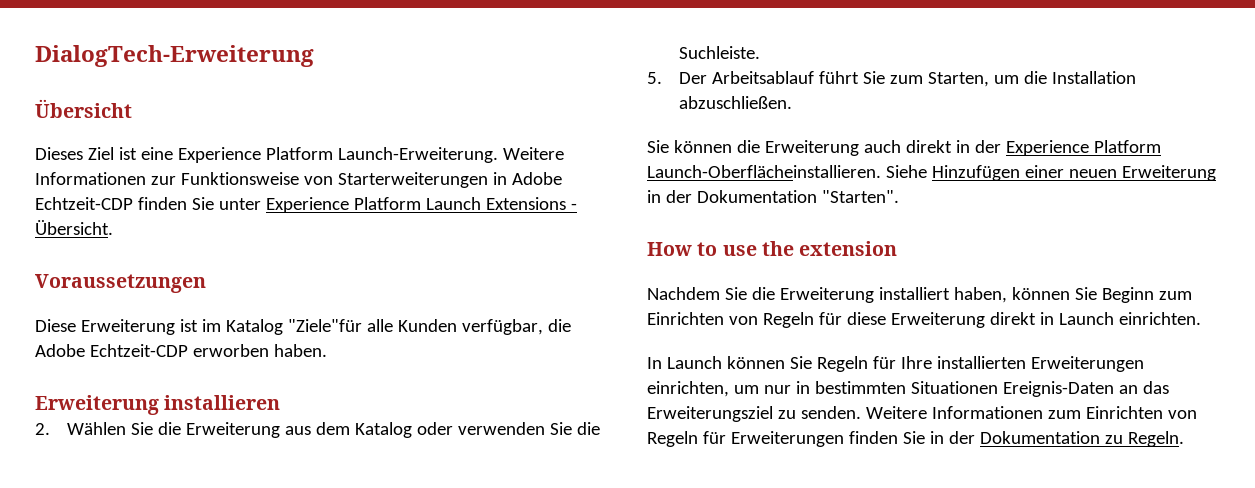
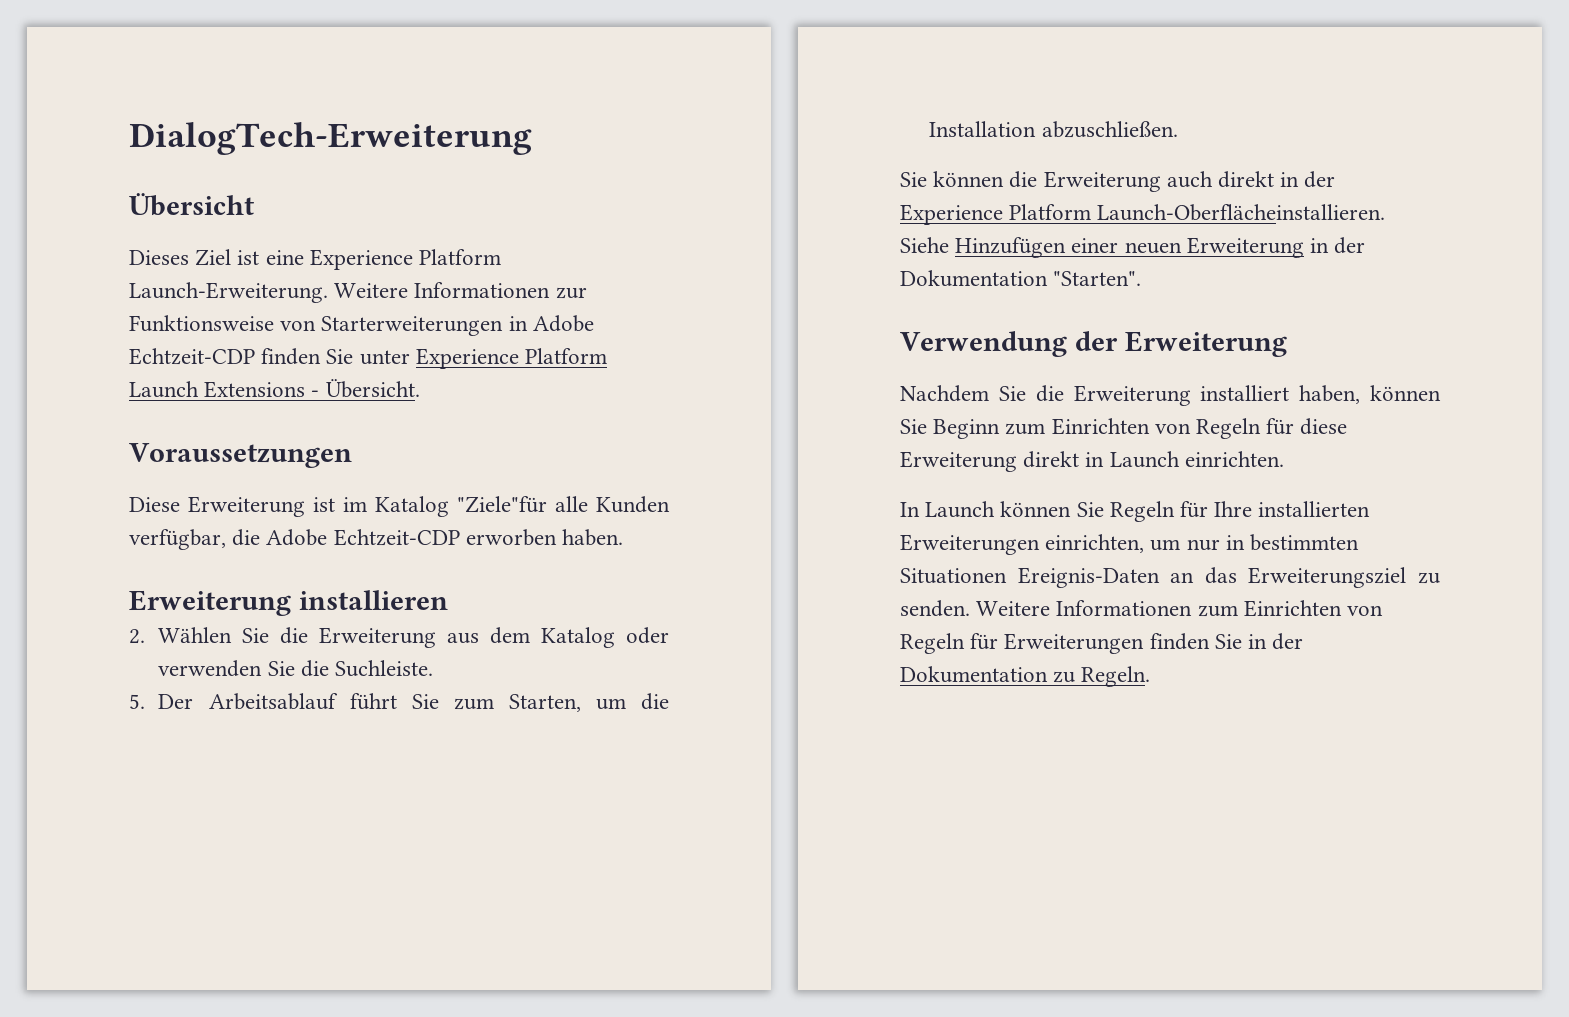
- How to use the extension
+ Verwendung der Erweiterung

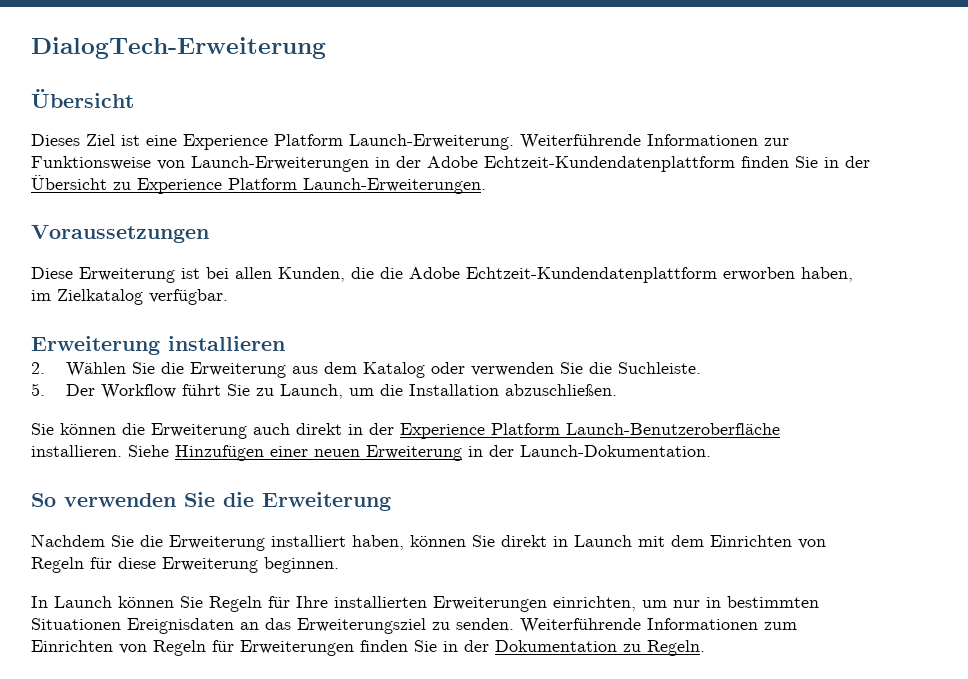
- Weitere Informationen zur Funktionsweise von Starterweiterungen in Adobe Echtzeit-CDP finden Sie unter Experience Platform Launch Extensions - Übersicht.
+ Weiterführende Informationen zur Funktionsweise von Launch-Erweiterungen in der Adobe Echtzeit-Kundendatenplattform finden Sie in der Übersicht zu Experience Platform Launch-Erweiterungen.
  Voraussetzungen
- Diese Erweiterung ist im Katalog "Ziele"für alle Kunden verfügbar, die Adobe Echtzeit-CDP erworben haben.
+ Diese Erweiterung ist bei allen Kunden, die die Adobe Echtzeit-Kundendatenplattform erworben haben, im Zielkatalog verfügbar.
- 5. Der Arbeitsablauf führt Sie zum Starten, um die Installation abzuschließen.
+ 5. Der Workflow führt Sie zu Launch, um die Installation abzuschließen.
- Sie können die Erweiterung auch direkt in der Experience Platform Launch-Oberflächeinstallieren.
+ Sie können die Erweiterung auch direkt in der Experience Platform Launch-Benutzeroberfläche installieren.
- Siehe Hinzufügen einer neuen Erweiterung in der Dokumentation "Starten".
- Verwendung der Erweiterung
+ Siehe Hinzufügen einer neuen Erweiterung in der Launch-Dokumentation.
+ So verwenden Sie die Erweiterung
- Nachdem Sie die Erweiterung installiert haben, können Sie Beginn zum Einrichten von Regeln für diese Erweiterung direkt in Launch einrichten.
+ Nachdem Sie die Erweiterung installiert haben, können Sie direkt in Launch mit dem Einrichten von Regeln für diese Erweiterung beginnen.
- In Launch können Sie Regeln für Ihre installierten Erweiterungen einrichten, um nur in bestimmten Situationen Ereignis-Daten an das Erweiterungsziel zu senden.
+ In Launch können Sie Regeln für Ihre installierten Erweiterungen einrichten, um nur in bestimmten Situationen Ereignisdaten an das Erweiterungsziel zu senden.
- Weitere Informationen zum Einrichten von Regeln für Erweiterungen finden Sie in der Dokumentation zu Regeln.
+ Weiterführende Informationen zum Einrichten von Regeln für Erweiterungen finden Sie in der Dokumentation zu Regeln.

